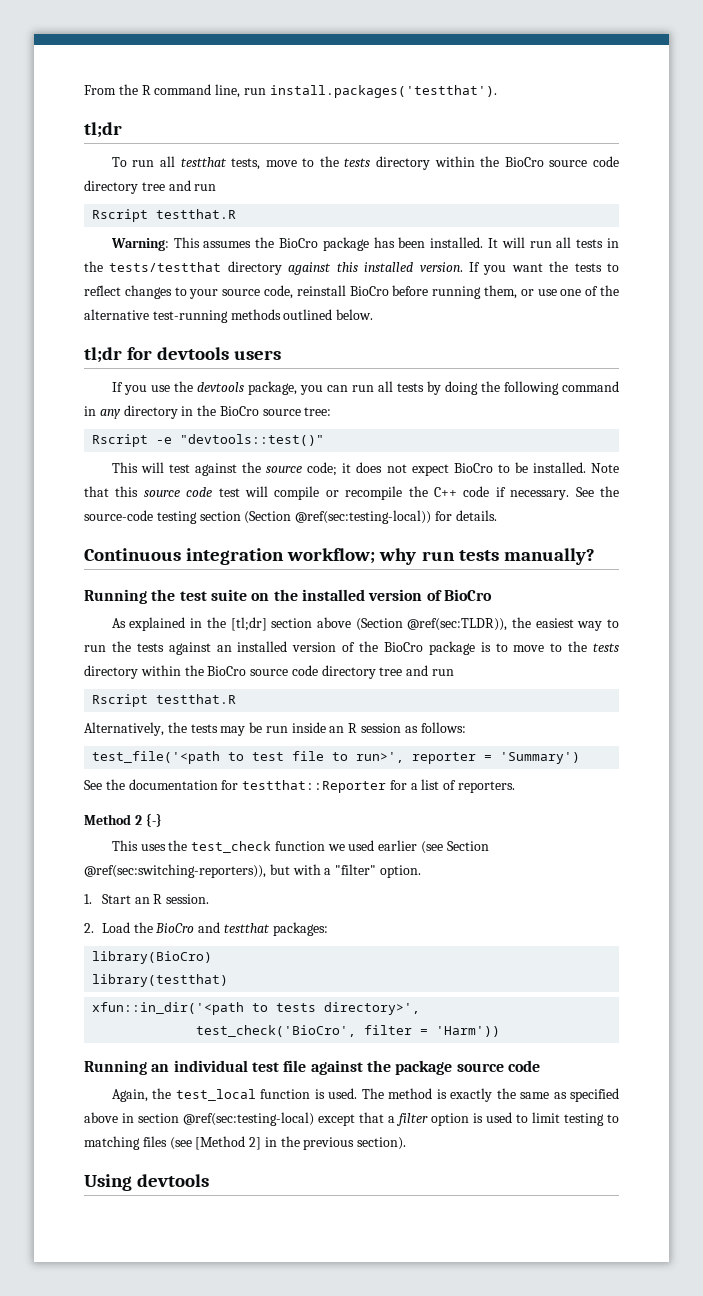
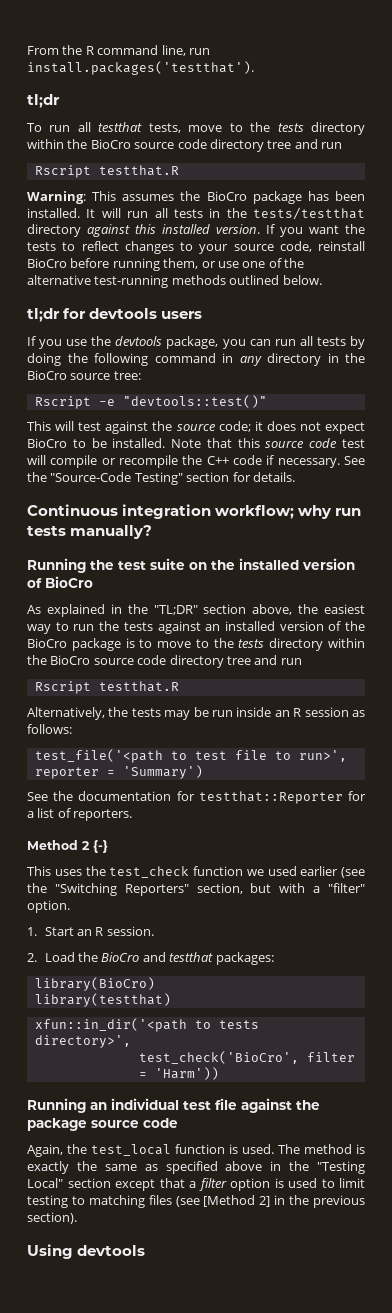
- See the source-code testing section (Section @ref(sec:testing-local)) for details.
+ See the "Source-Code Testing" section for details.
- As explained in the [tl;dr] section above (Section @ref(sec:TLDR)), the easiest way to run the tests against an installed version of the BioCro package is to move to the tests directory within the BioCro source code directory tree and run
+ As explained in the "TL;DR" section above, the easiest way to run the tests against an installed version of the BioCro package is to move to the tests directory within the BioCro source code directory tree and run
- This uses the test_check function we used earlier (see Section @ref(sec:switching-reporters)), but with a "filter" option.
+ This uses the test_check function we used earlier (see the "Switching Reporters" section, but with a "filter" option.
- The method is exactly the same as specified above in section @ref(sec:testing-local) except that a filter option is used to limit testing to matching files (see [Method 2] in the previous section).
+ The method is exactly the same as specified above in the "Testing Local" section except that a filter option is used to limit testing to matching files (see [Method 2] in the previous section).

